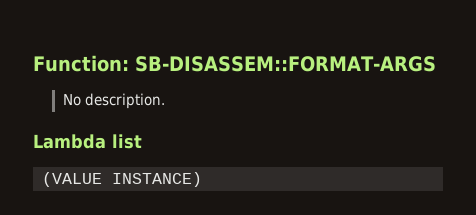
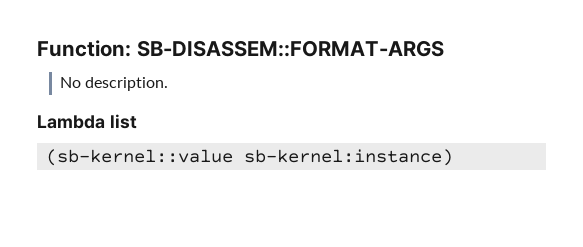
- (VALUE INSTANCE)
+ (sb-kernel::value sb-kernel:instance)

